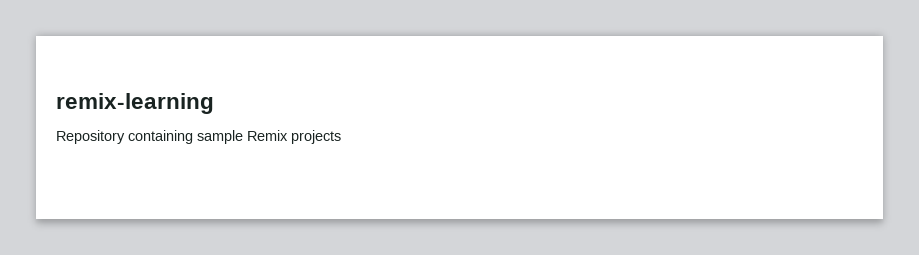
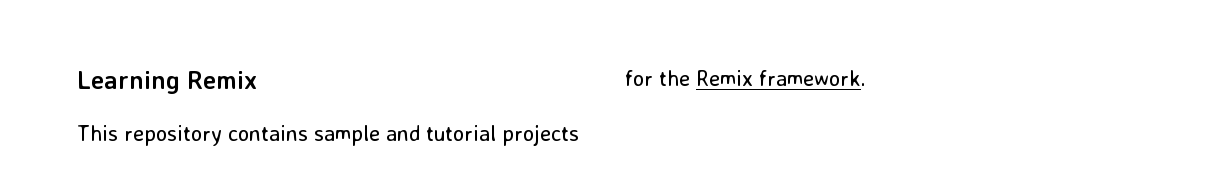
- remix-learning
- Repository containing sample Remix projects
+ Learning Remix
+ This repository contains sample and tutorial projects for the Remix framework.

